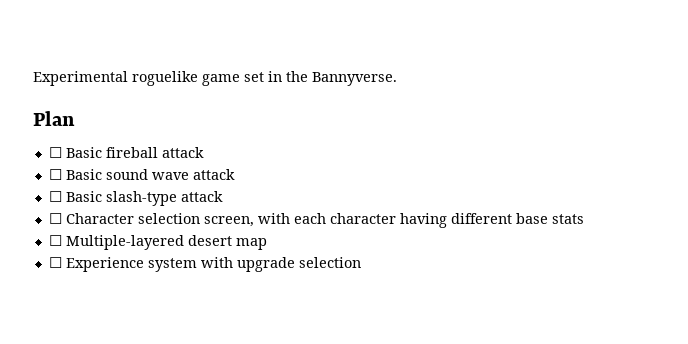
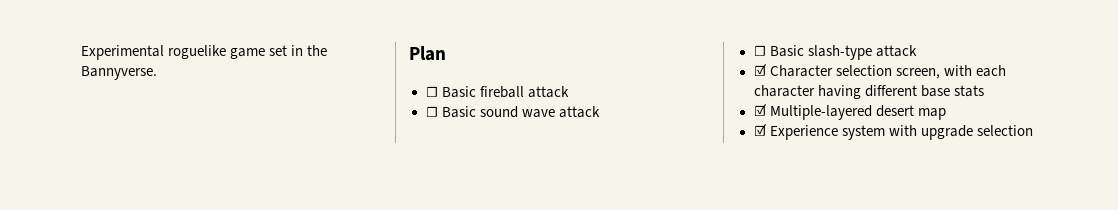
- ☐ Character selection screen, with each character having different base stats
+ ☑ Character selection screen, with each character having different base stats
- ☐ Multiple-layered desert map
+ ☑ Multiple-layered desert map
- ☐ Experience system with upgrade selection
+ ☑ Experience system with upgrade selection

